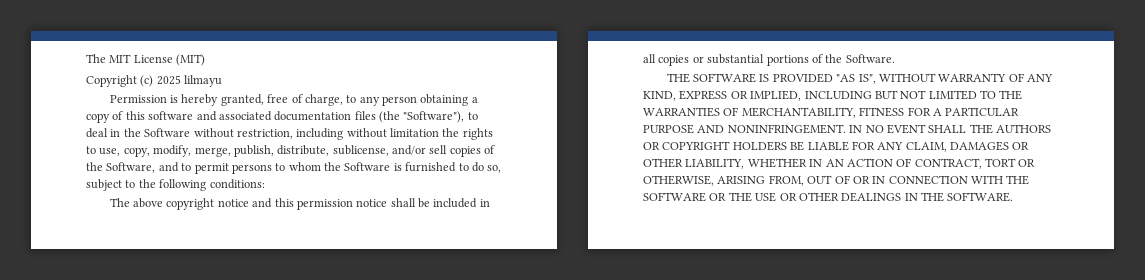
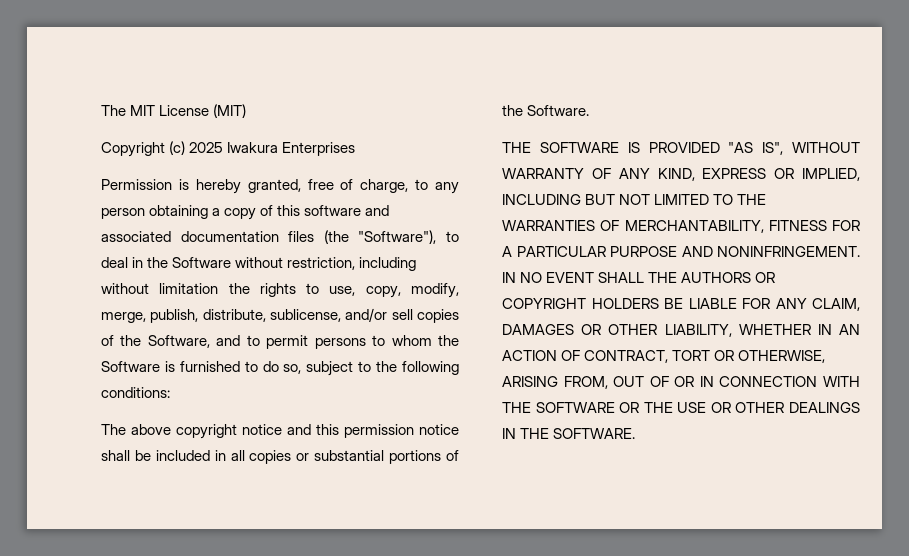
- Copyright (c) 2025 lilmayu
+ Copyright (c) 2025 Iwakura Enterprises

